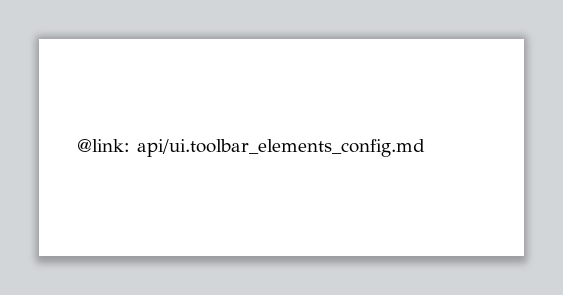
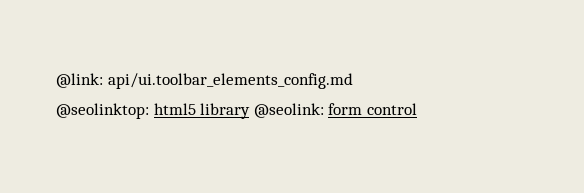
+ @seolinktop: html5 library @seolink: form control

